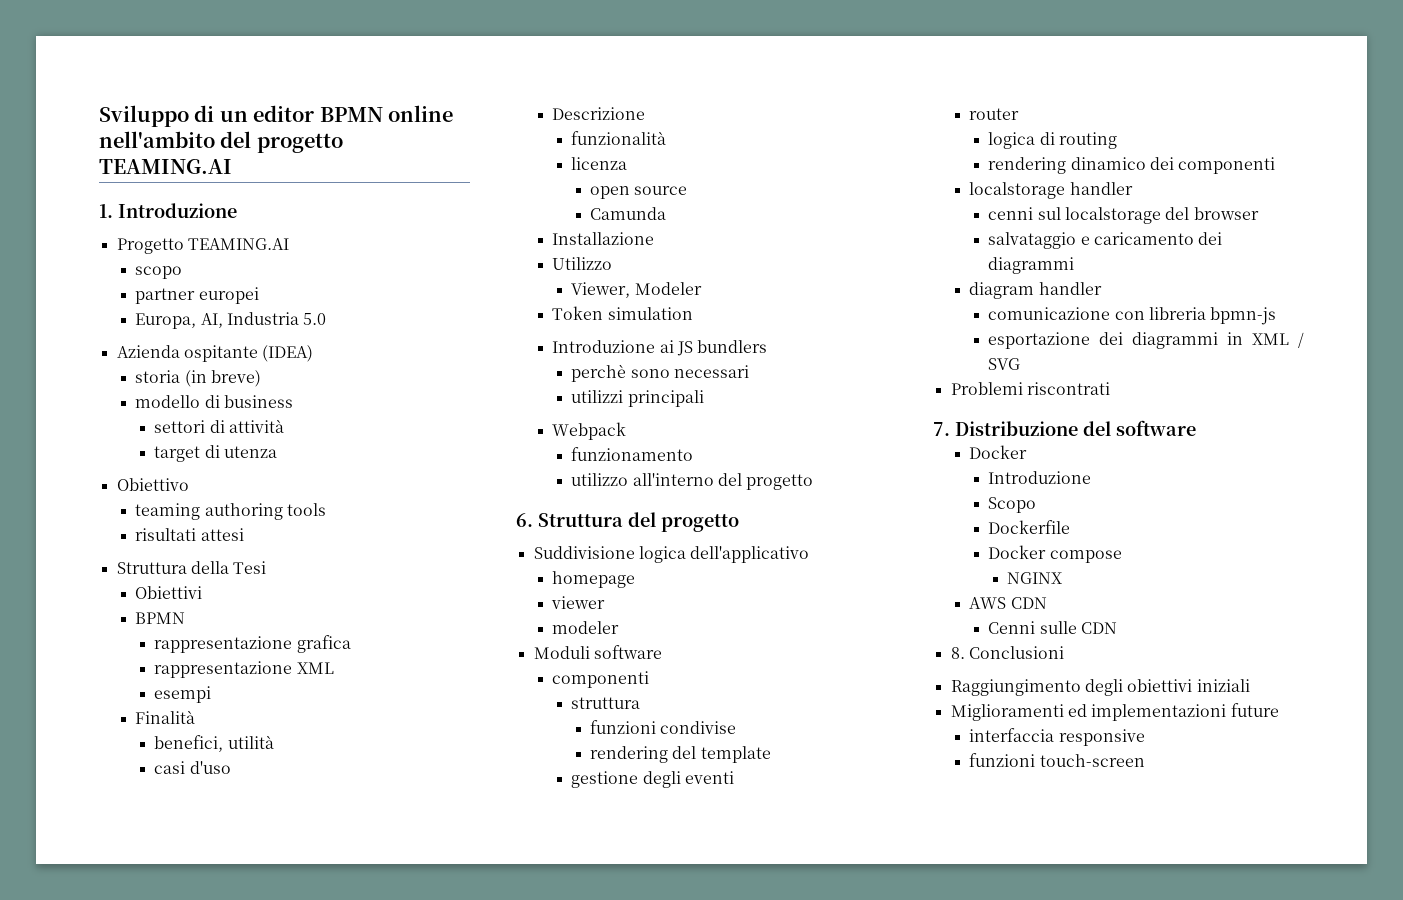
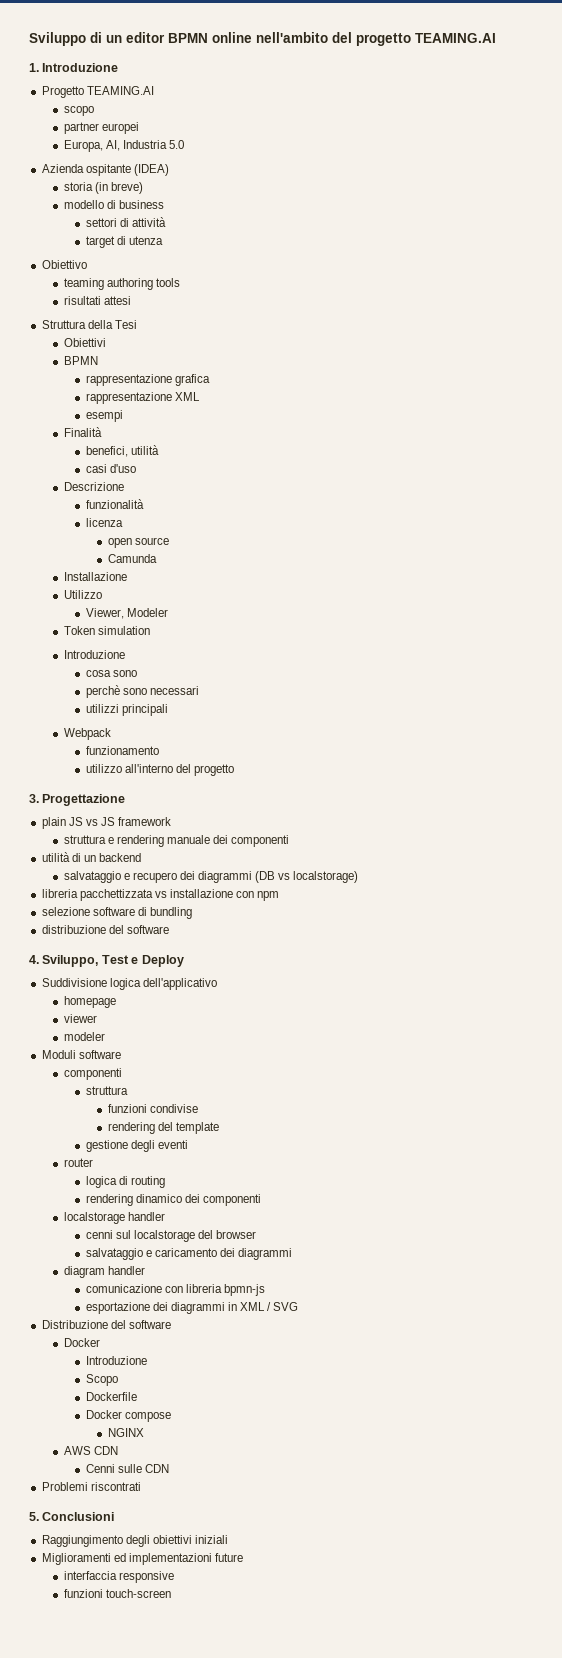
  Token simulation
- Introduzione ai JS bundlers
+ Introduzione
+ cosa sono
- 6. Struttura del progetto
+ 3. Progettazione
+ plain JS vs JS framework
+ struttura e rendering manuale dei componenti
+ utilità di un backend
+ salvataggio e recupero dei diagrammi (DB vs localstorage)
+ libreria pacchettizzata vs installazione con npm
+ selezione software di bundling
+ distribuzione del software
+ 4. Sviluppo, Test e Deploy
- Problemi riscontrati
- 7. Distribuzione del software
+ Distribuzione del software
- 8. Conclusioni
+ Problemi riscontrati
+ 5. Conclusioni

